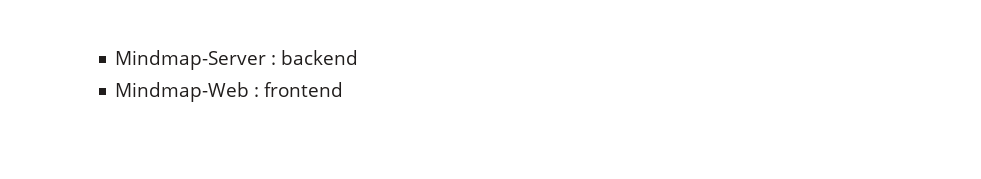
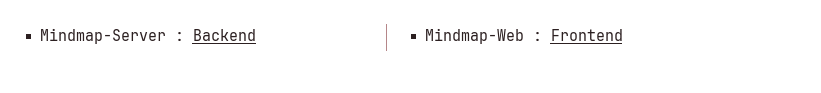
- Mindmap-Server : backend
+ Mindmap-Server : Backend
- Mindmap-Web : frontend
+ Mindmap-Web : Frontend

